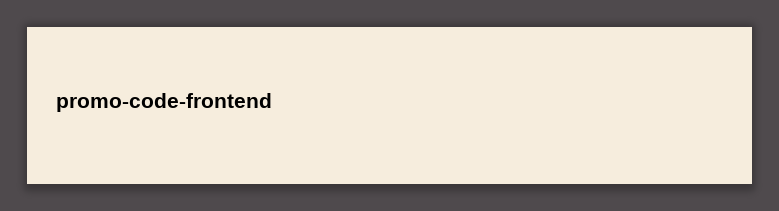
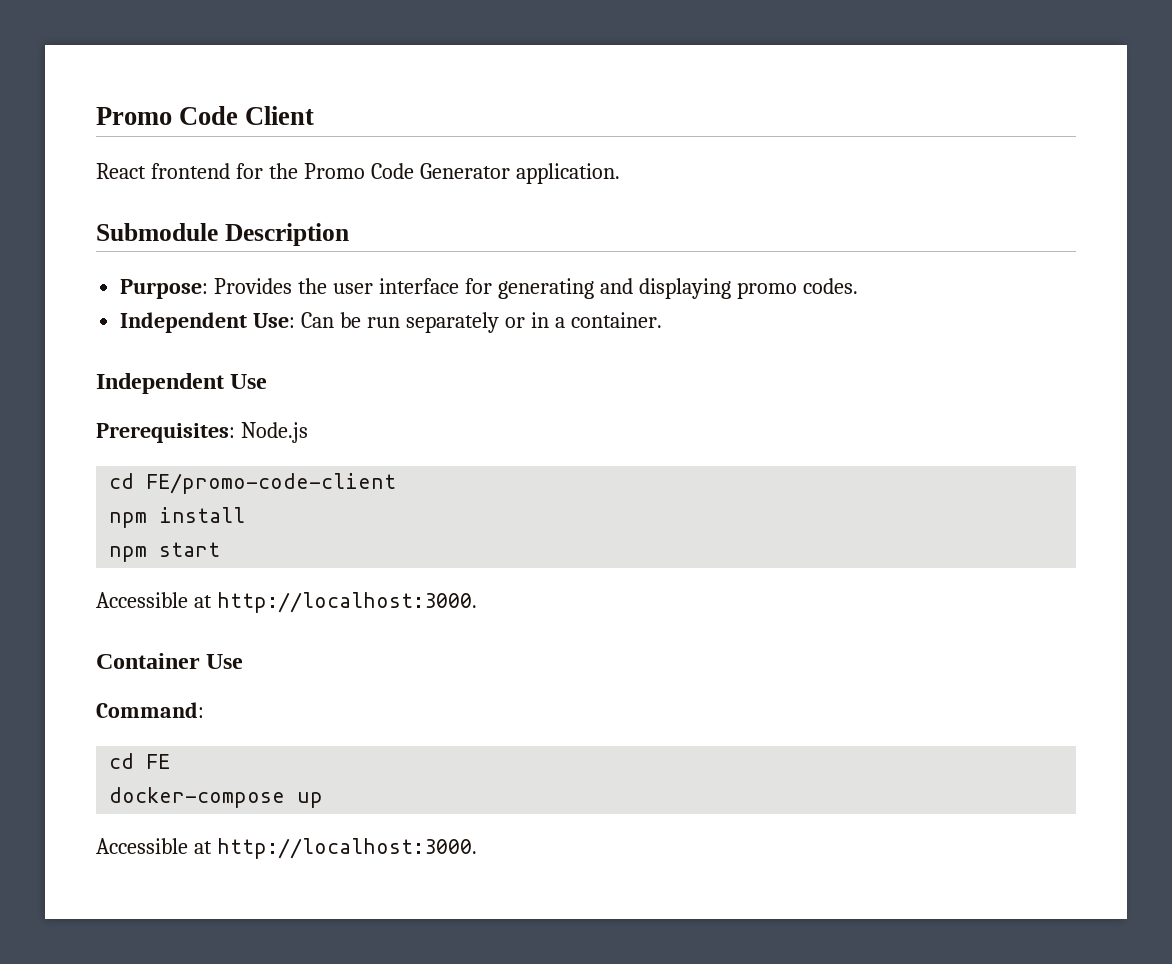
- promo-code-frontend
+ Promo Code Client
+ React frontend for the Promo Code Generator application.
+ Submodule Description
+ Purpose: Provides the user interface for generating and displaying promo codes.
+ Independent Use: Can be run separately or in a container.
+ Independent Use
+ Prerequisites: Node.js
+ cd FE/promo-code-client
+ npm install
+ npm start
+ Accessible at http://localhost:3000.
+ Container Use
+ Command:
+ cd FE
+ docker-compose up
+ Accessible at http://localhost:3000.

